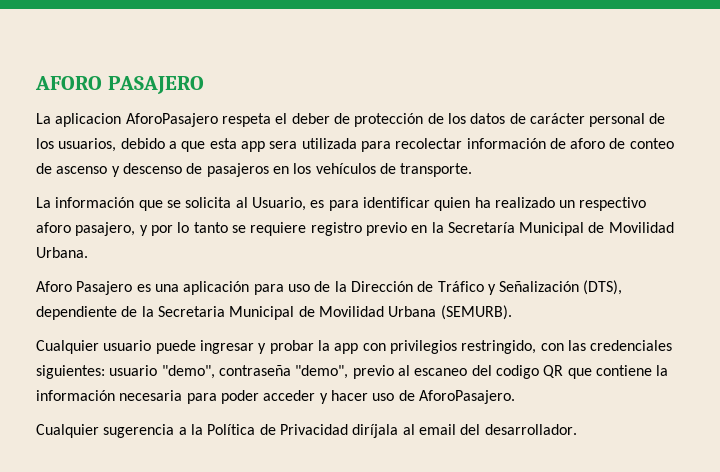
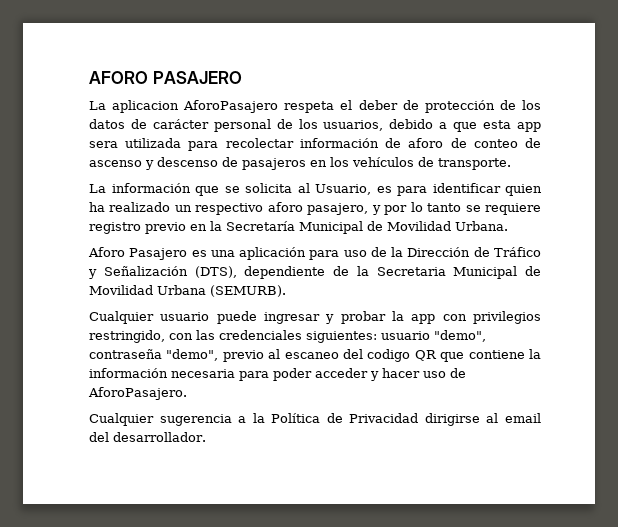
- Cualquier sugerencia a la Política de Privacidad diríjala al email del desarrollador.
+ Cualquier sugerencia a la Política de Privacidad dirigirse al email del desarrollador.

